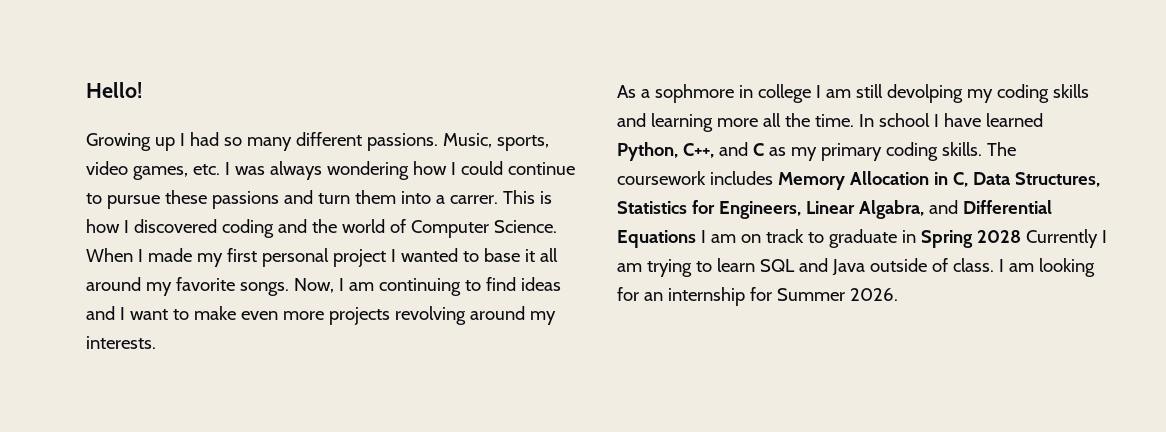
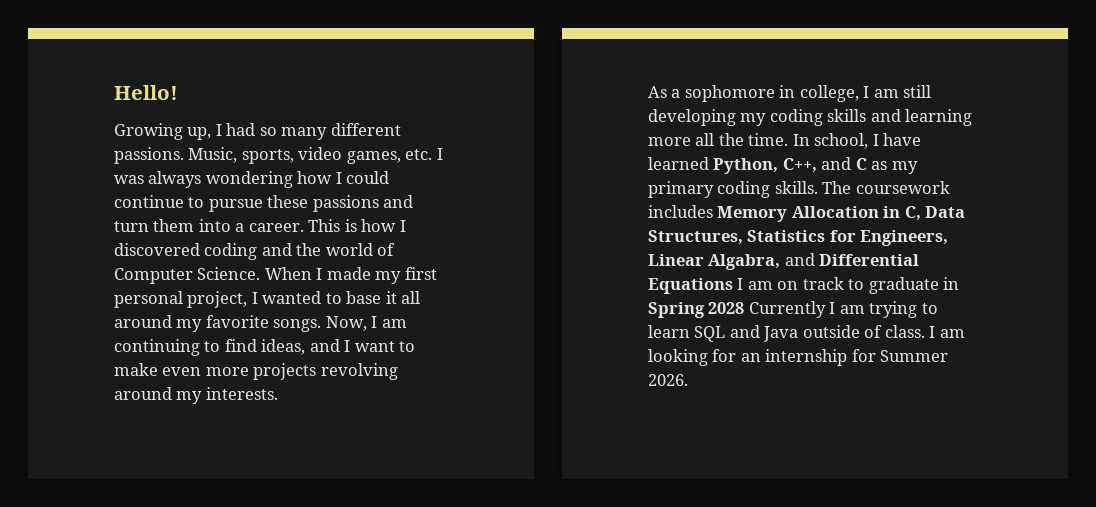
- Growing up I had so many different passions.
+ Growing up, I had so many different passions.
- Music, sports, video games, etc. I was always wondering how I could continue to pursue these passions and turn them into a carrer.
+ Music, sports, video games, etc. I was always wondering how I could continue to pursue these passions and turn them into a career.
- When I made my first personal project I wanted to base it all around my favorite songs.
+ When I made my first personal project, I wanted to base it all around my favorite songs.
- Now, I am continuing to find ideas and I want to make even more projects revolving around my interests.
+ Now, I am continuing to find ideas, and I want to make even more projects revolving around my interests.
- As a sophmore in college I am still devolping my coding skills and learning more all the time.
+ As a sophomore in college, I am still developing my coding skills and learning more all the time.
- In school I have learned Python, C++, and C as my primary coding skills.
+ In school, I have learned Python, C++, and C as my primary coding skills.

